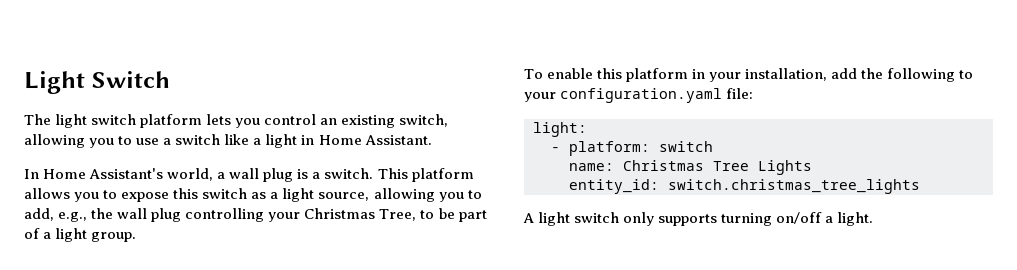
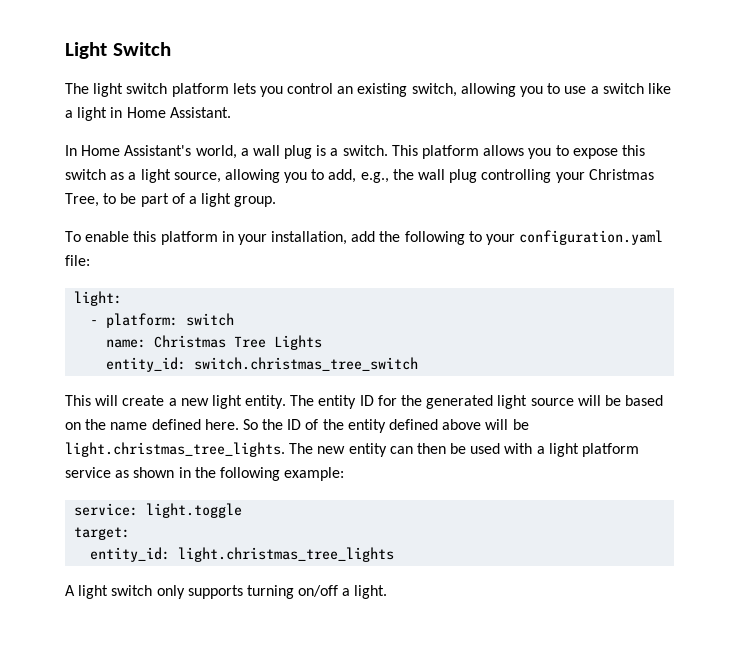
- entity_id: switch.christmas_tree_lights
+ entity_id: switch.christmas_tree_switch
+ This will create a new light entity. The entity ID for the generated light source will be based on the name defined here. So the ID of the entity defined above will be light.christmas_tree_lights. The new entity can then be used with a light platform service as shown in the following example:
+ service: light.toggle
+ target:
+ entity_id: light.christmas_tree_lights

